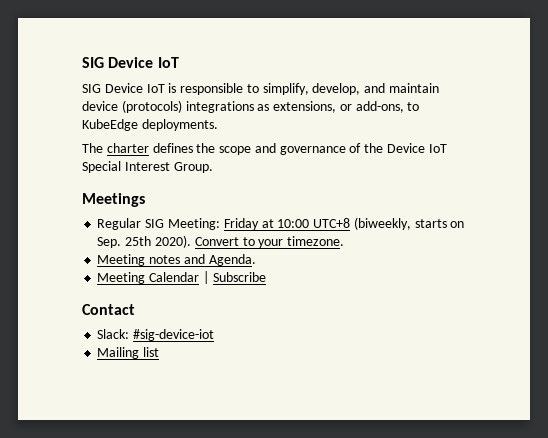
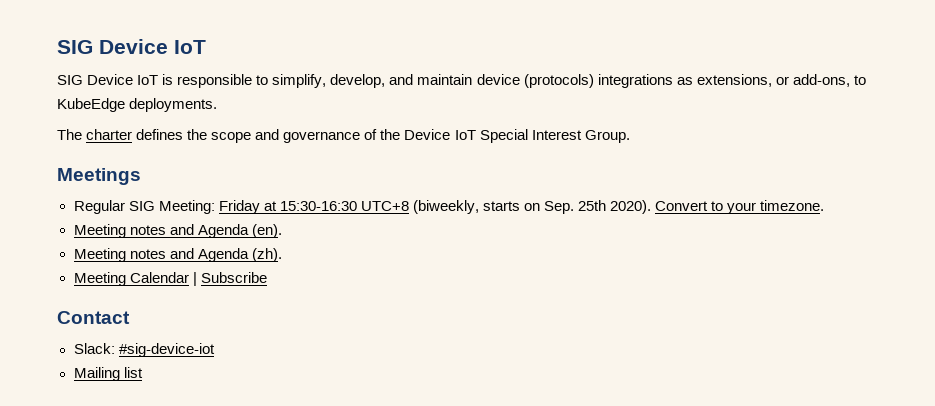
- Regular SIG Meeting: Friday at 10:00 UTC+8 (biweekly, starts on Sep. 25th 2020).
+ Regular SIG Meeting: Friday at 15:30-16:30 UTC+8 (biweekly, starts on Sep. 25th 2020).
- Meeting notes and Agenda.
+ Meeting notes and Agenda (en).
+ Meeting notes and Agenda (zh).

